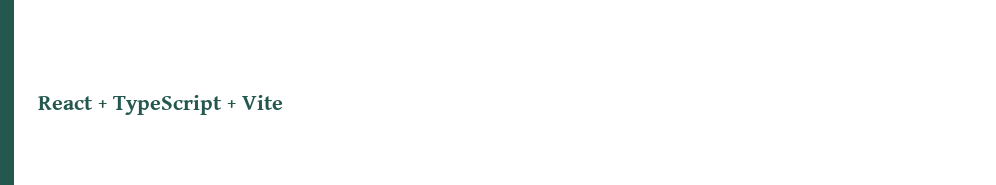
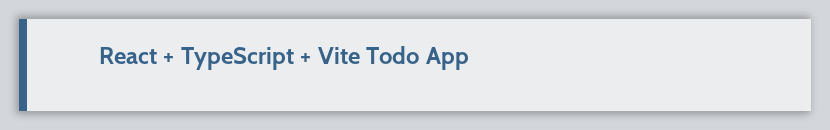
- React + TypeScript + Vite
+ React + TypeScript + Vite Todo App

